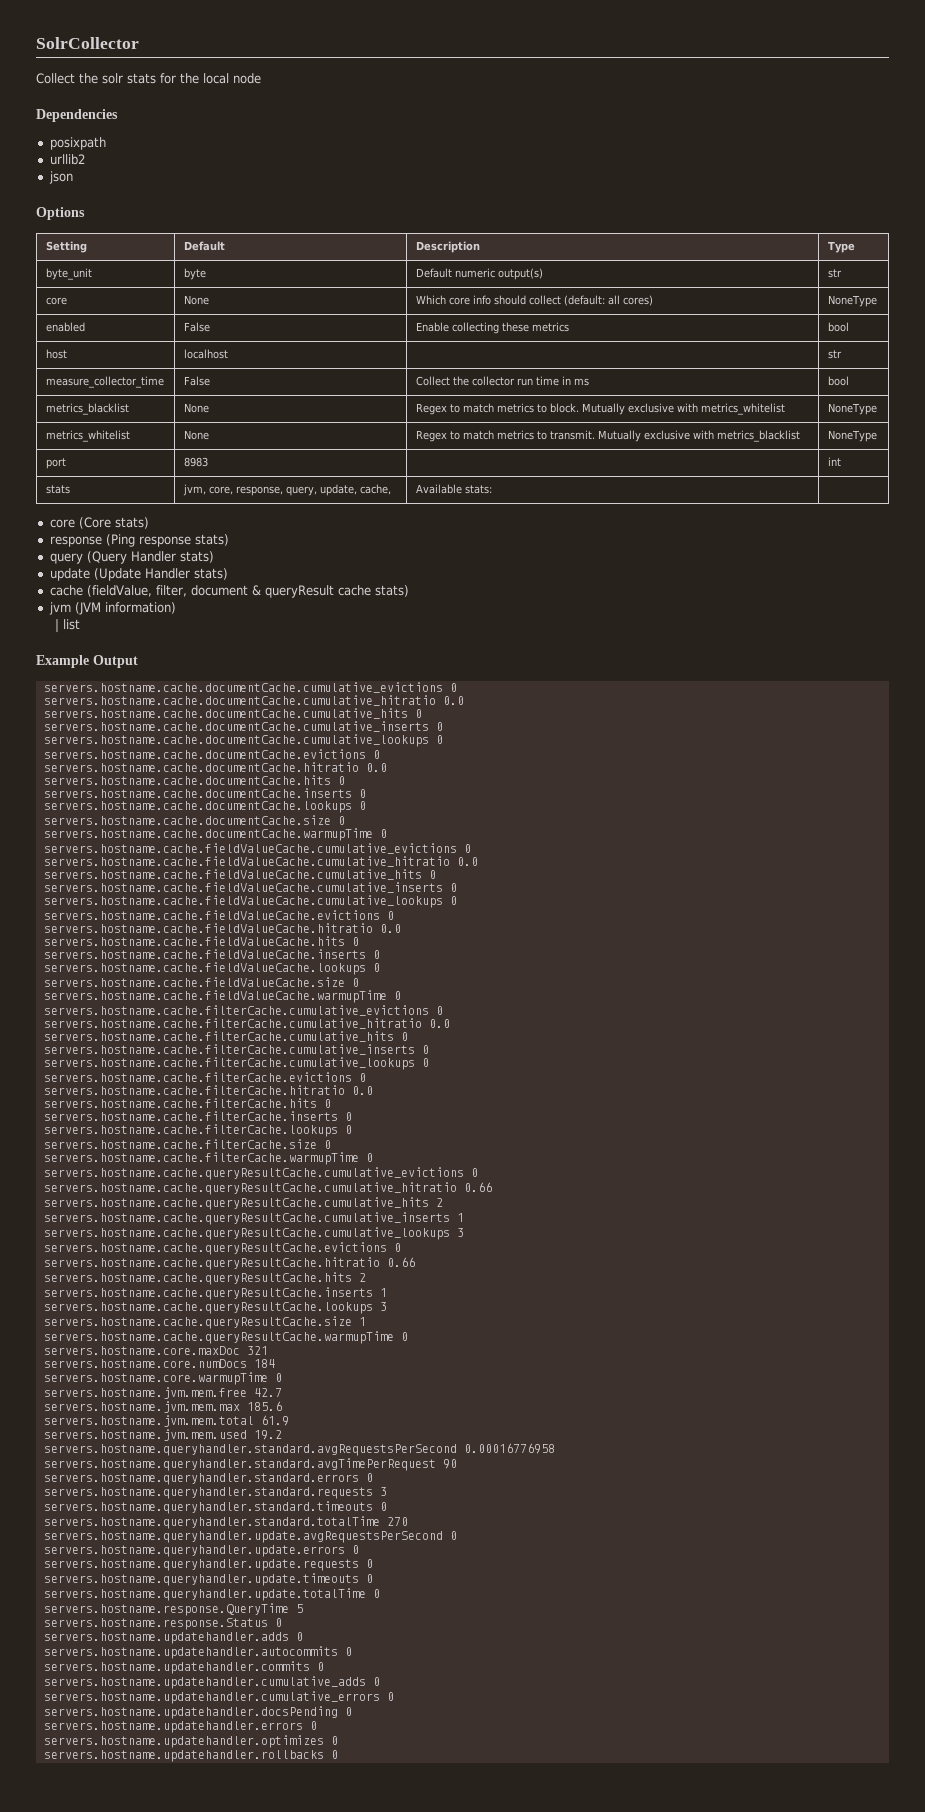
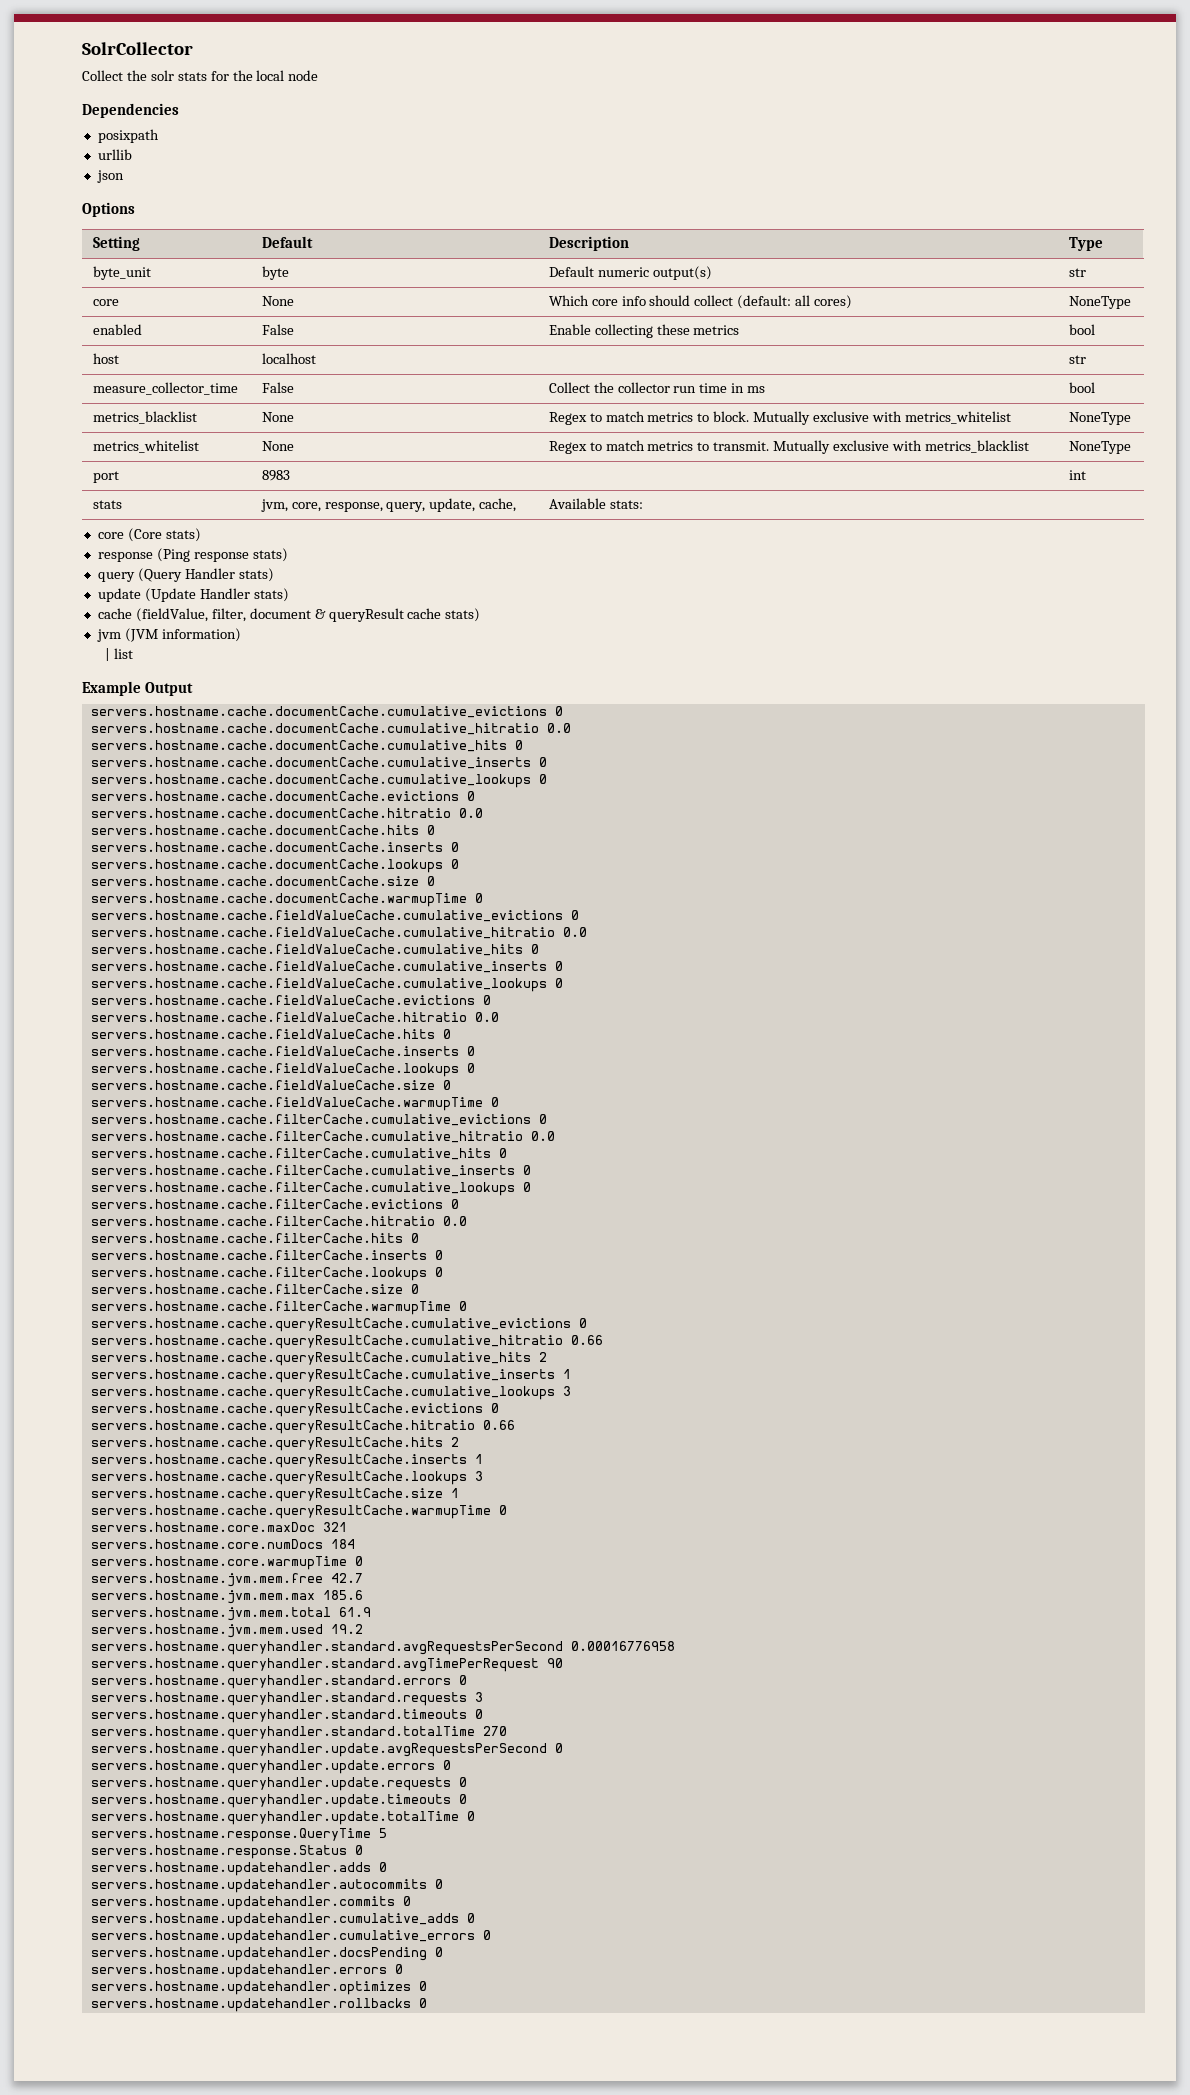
- urllib2
+ urllib

